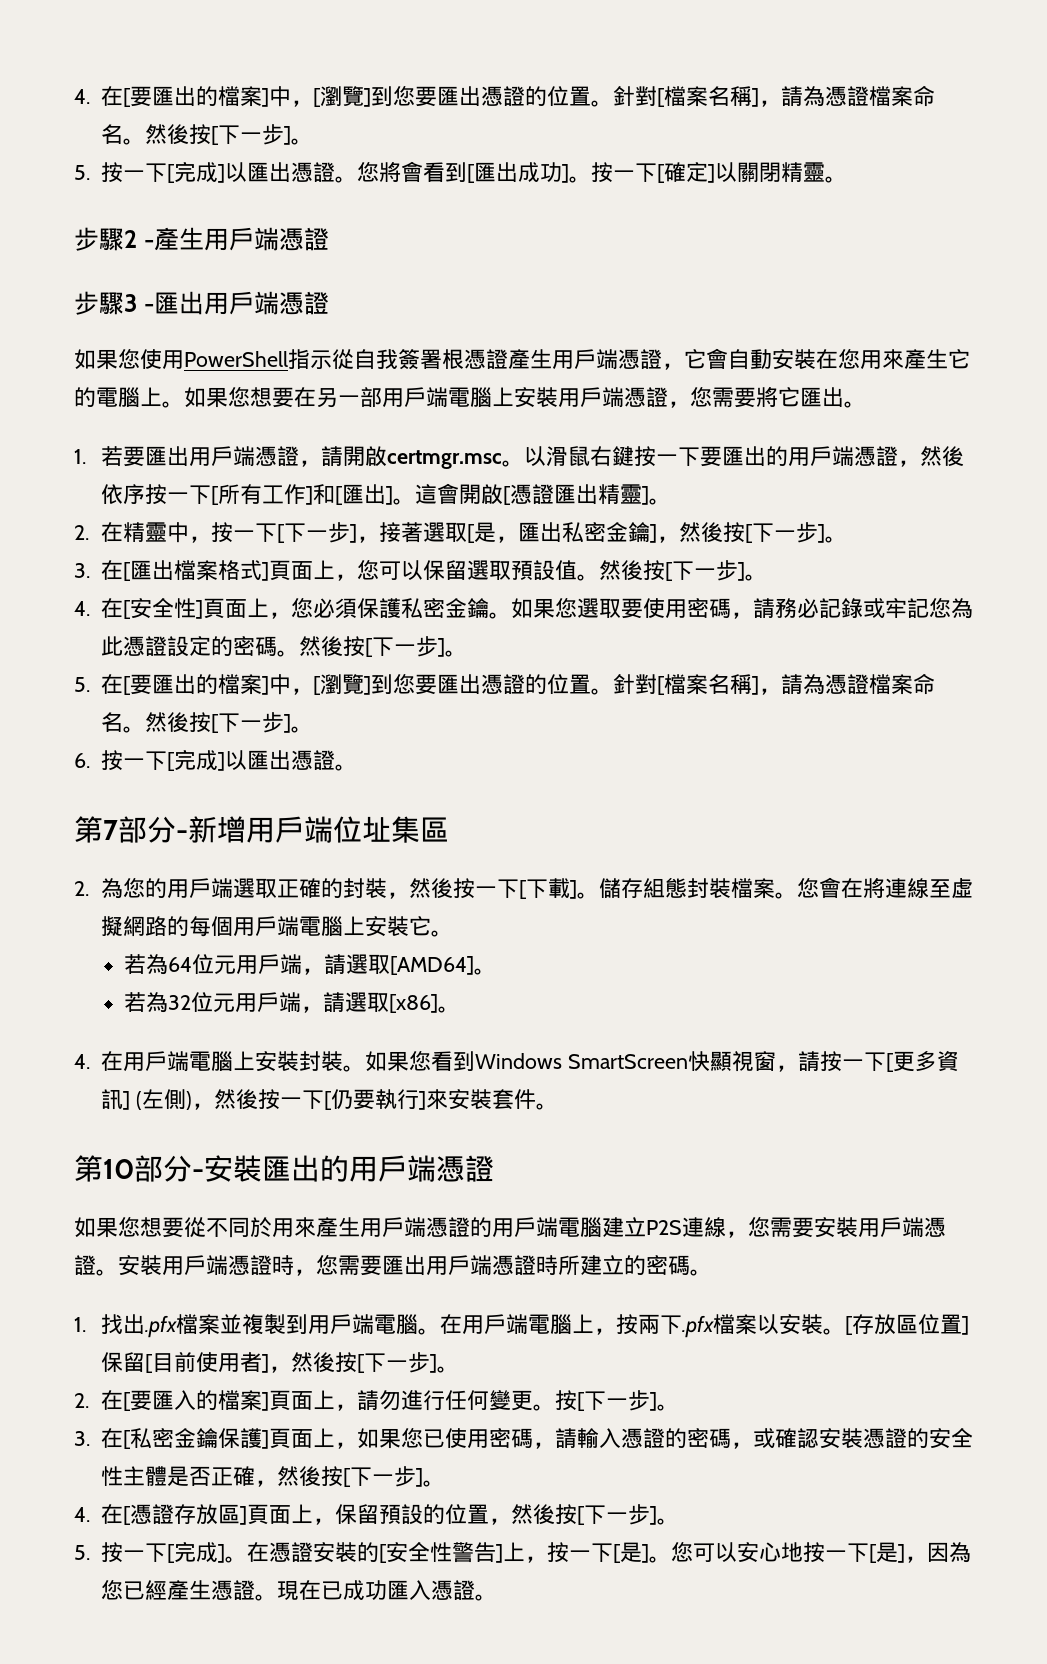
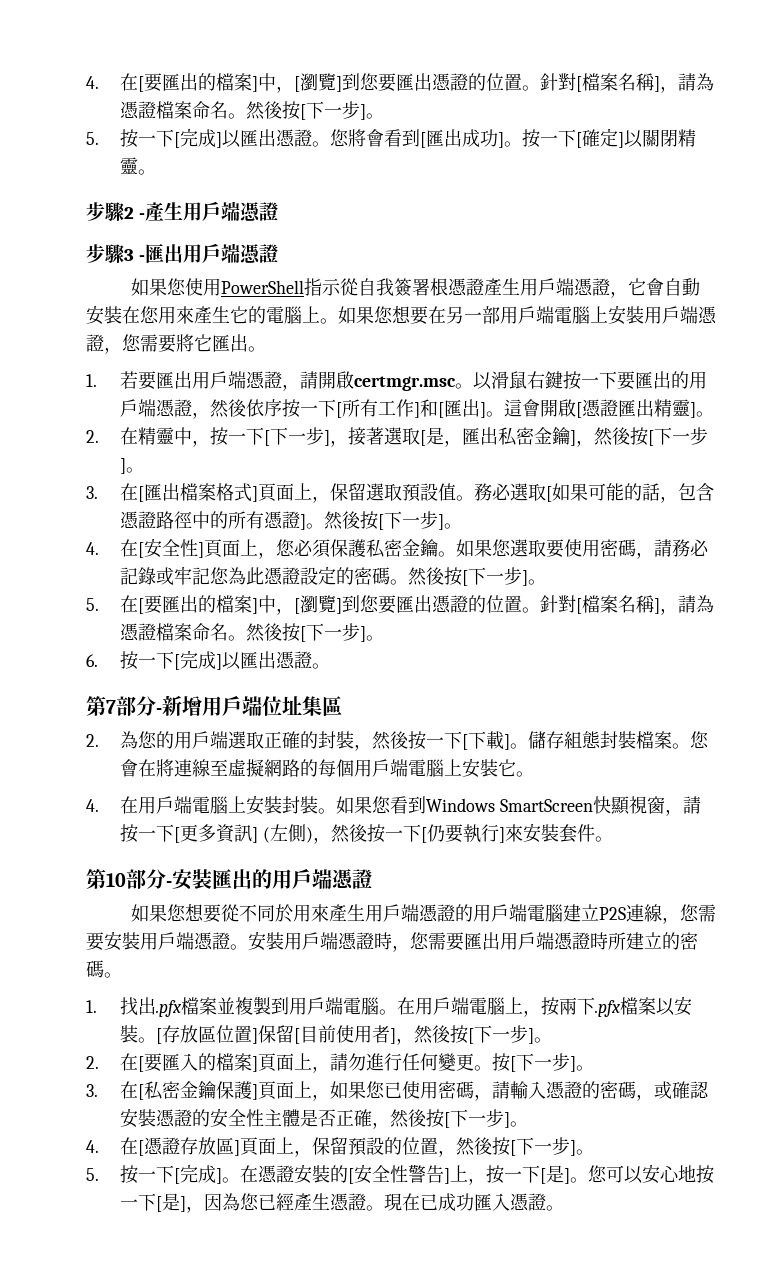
- 3.在[匯出檔案格式]頁面上，您可以保留選取預設值。
+ 3.在[匯出檔案格式]頁面上，保留選取預設值。
+ 務必選取[如果可能的話，包含憑證路徑中的所有憑證]。
- 若為64位元用戶端，請選取[AMD64]。
- 若為32位元用戶端，請選取[x86]。

